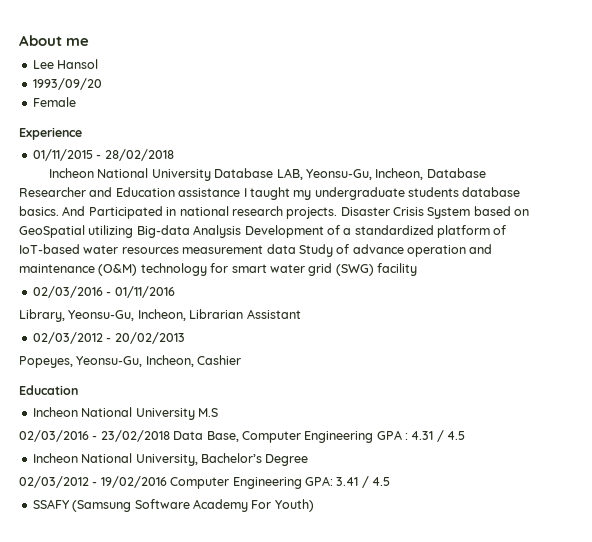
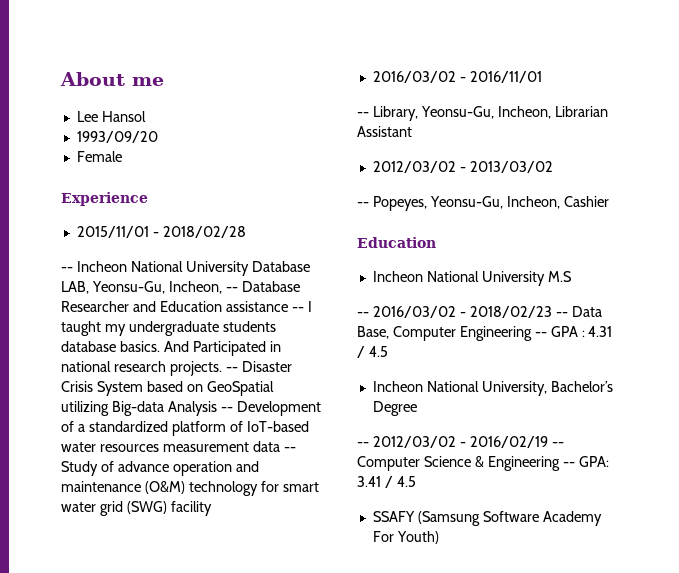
- 01/11/2015 - 28/02/2018
- Incheon National University Database LAB, Yeonsu-Gu, Incheon, Database Researcher and Education assistance I taught my undergraduate students database basics.
+ 2015/11/01 - 2018/02/28
+ -- Incheon National University Database LAB, Yeonsu-Gu, Incheon, -- Database Researcher and Education assistance -- I taught my undergraduate students database basics.
- Disaster Crisis System based on GeoSpatial utilizing Big-data Analysis Development of a standardized platform of IoT-based water resources measurement data Study of advance operation and maintenance (O&M) technology for smart water grid (SWG) facility
+ -- Disaster Crisis System based on GeoSpatial utilizing Big-data Analysis -- Development of a standardized platform of IoT-based water resources measurement data -- Study of advance operation and maintenance (O&M) technology for smart water grid (SWG) facility
- 02/03/2016 - 01/11/2016
- Library, Yeonsu-Gu, Incheon, Librarian Assistant
+ 2016/03/02 - 2016/11/01
+ -- Library, Yeonsu-Gu, Incheon, Librarian Assistant
- 02/03/2012 - 20/02/2013
- Popeyes, Yeonsu-Gu, Incheon, Cashier
+ 2012/03/02 - 2013/03/02
+ -- Popeyes, Yeonsu-Gu, Incheon, Cashier
- 02/03/2016 - 23/02/2018 Data Base, Computer Engineering GPA : 4.31 / 4.5
+ -- 2016/03/02 - 2018/02/23 -- Data Base, Computer Engineering -- GPA : 4.31 / 4.5
- 02/03/2012 - 19/02/2016 Computer Engineering GPA: 3.41 / 4.5
+ -- 2012/03/02 - 2016/02/19 -- Computer Science & Engineering -- GPA: 3.41 / 4.5

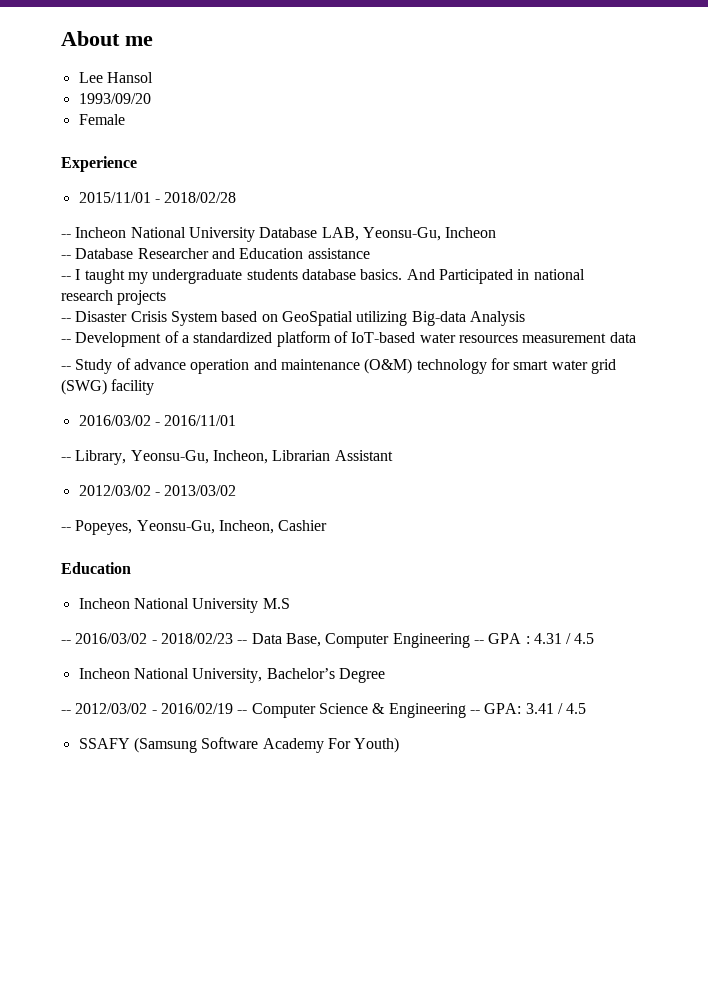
- -- Incheon National University Database LAB, Yeonsu-Gu, Incheon, -- Database Researcher and Education assistance -- I taught my undergraduate students database basics.
+ -- Incheon National University Database LAB, Yeonsu-Gu, Incheon
+ -- Database Researcher and Education assistance
+ -- I taught my undergraduate students database basics.
- And Participated in national research projects. -- Disaster Crisis System based on GeoSpatial utilizing Big-data Analysis -- Development of a standardized platform of IoT-based water resources measurement data -- Study of advance operation and maintenance (O&M) technology for smart water grid (SWG) facility
+ And Participated in national research projects
+ -- Disaster Crisis System based on GeoSpatial utilizing Big-data Analysis
+ -- Development of a standardized platform of IoT-based water resources measurement data
+ -- Study of advance operation and maintenance (O&M) technology for smart water grid (SWG) facility

